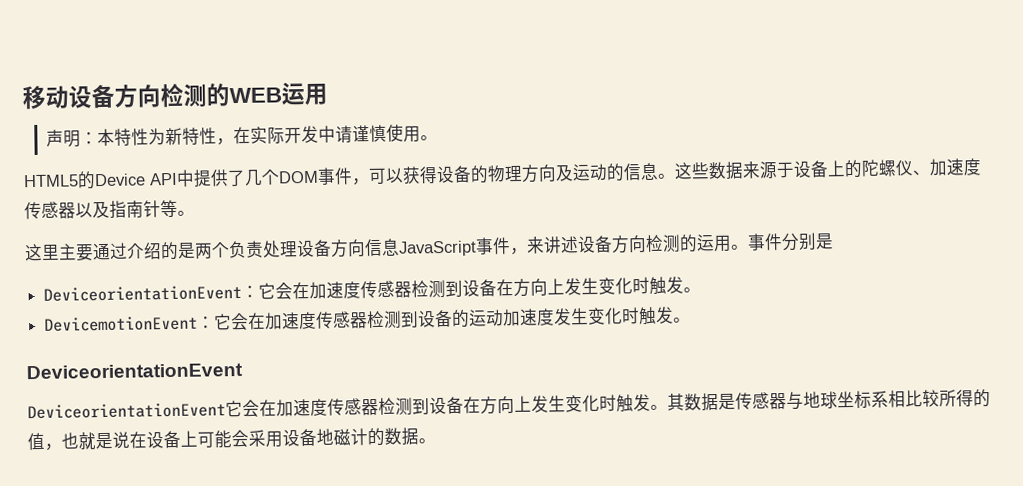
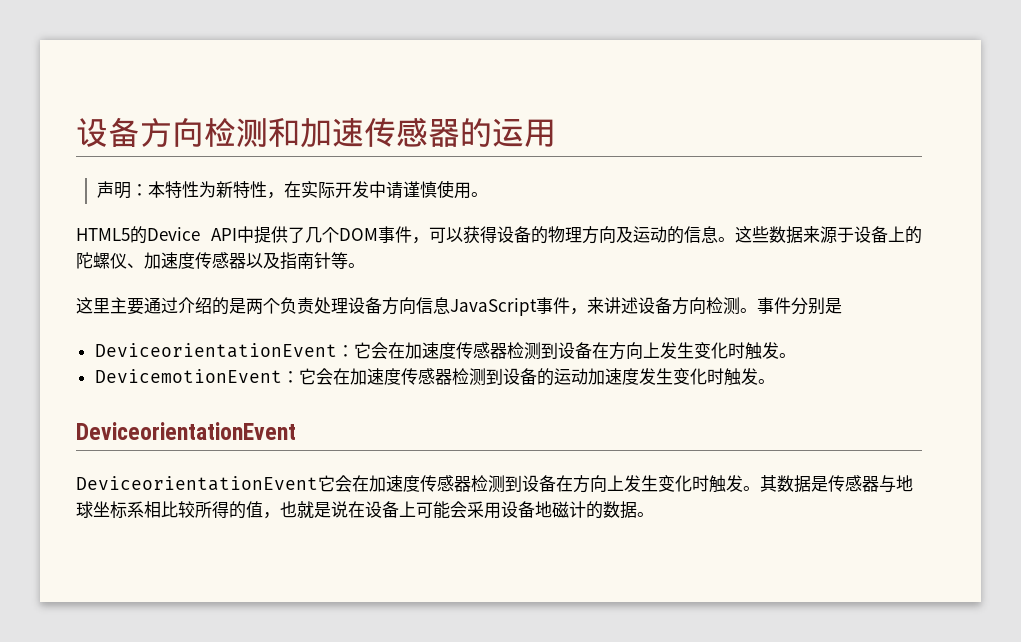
- 移动设备方向检测的WEB运用
+ 设备方向检测和加速传感器的运用
- 这里主要通过介绍的是两个负责处理设备方向信息JavaScript事件，来讲述设备方向检测的运用。
+ 这里主要通过介绍的是两个负责处理设备方向信息JavaScript事件，来讲述设备方向检测。

